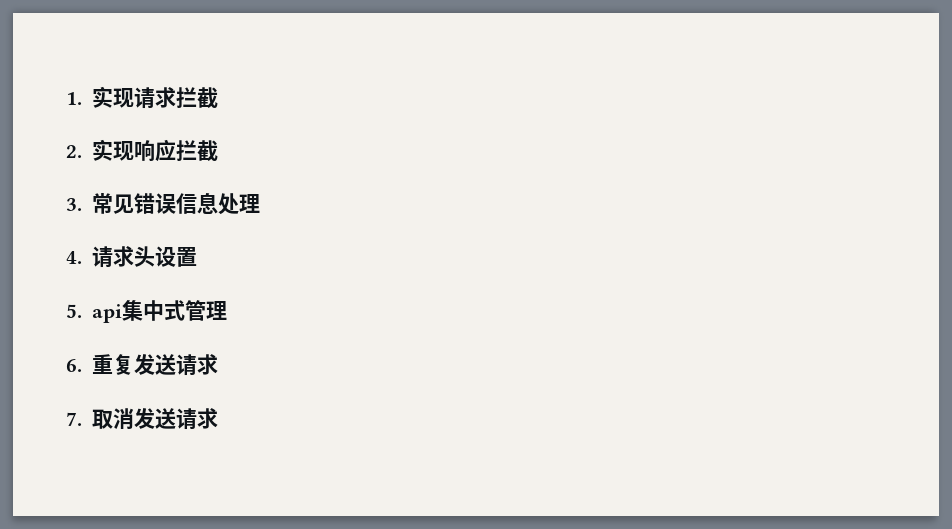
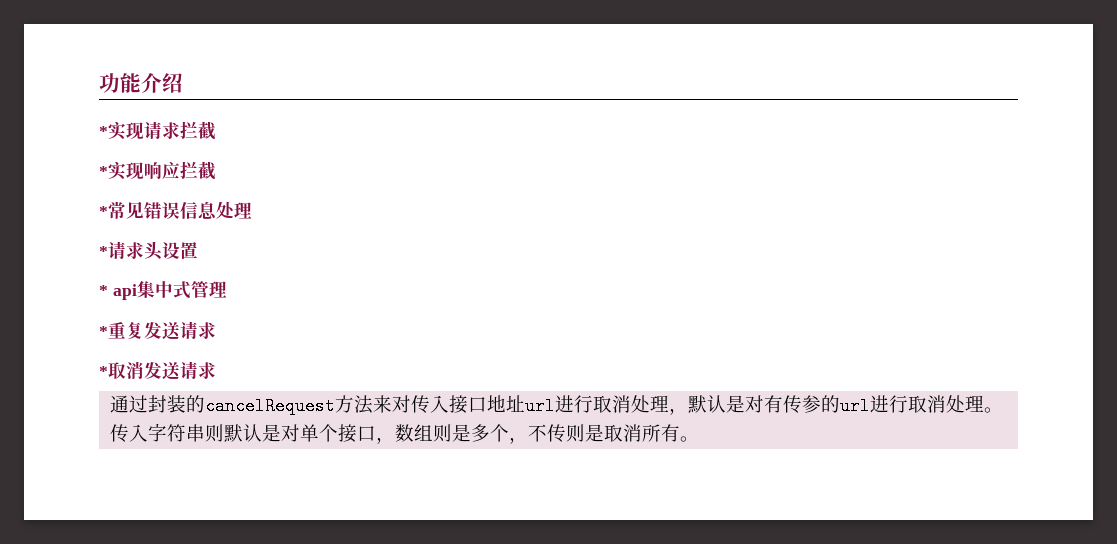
- 1.实现请求拦截
+ 功能介绍
+ *实现请求拦截
- 2.实现响应拦截
+ *实现响应拦截
- 3.常见错误信息处理
+ *常见错误信息处理
- 4.请求头设置
+ *请求头设置
- 5. api集中式管理
+ * api集中式管理
- 6.重复发送请求
+ *重复发送请求
- 7.取消发送请求
+ *取消发送请求
+ 通过封装的cancelRequest方法来对传入接口地址url进行取消处理，默认是对有传参的url进行取消处理。传入字符串则默认是对单个接口，数组则是多个，不传则是取消所有。

